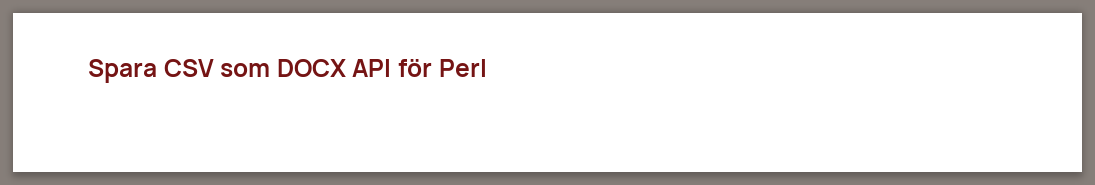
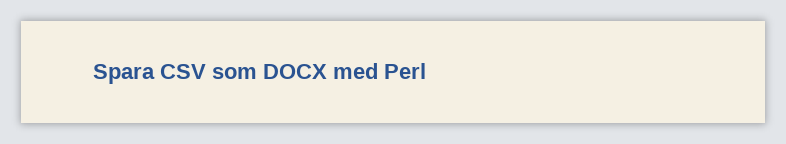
- Spara CSV som DOCX API för Perl
+ Spara CSV som DOCX med Perl

